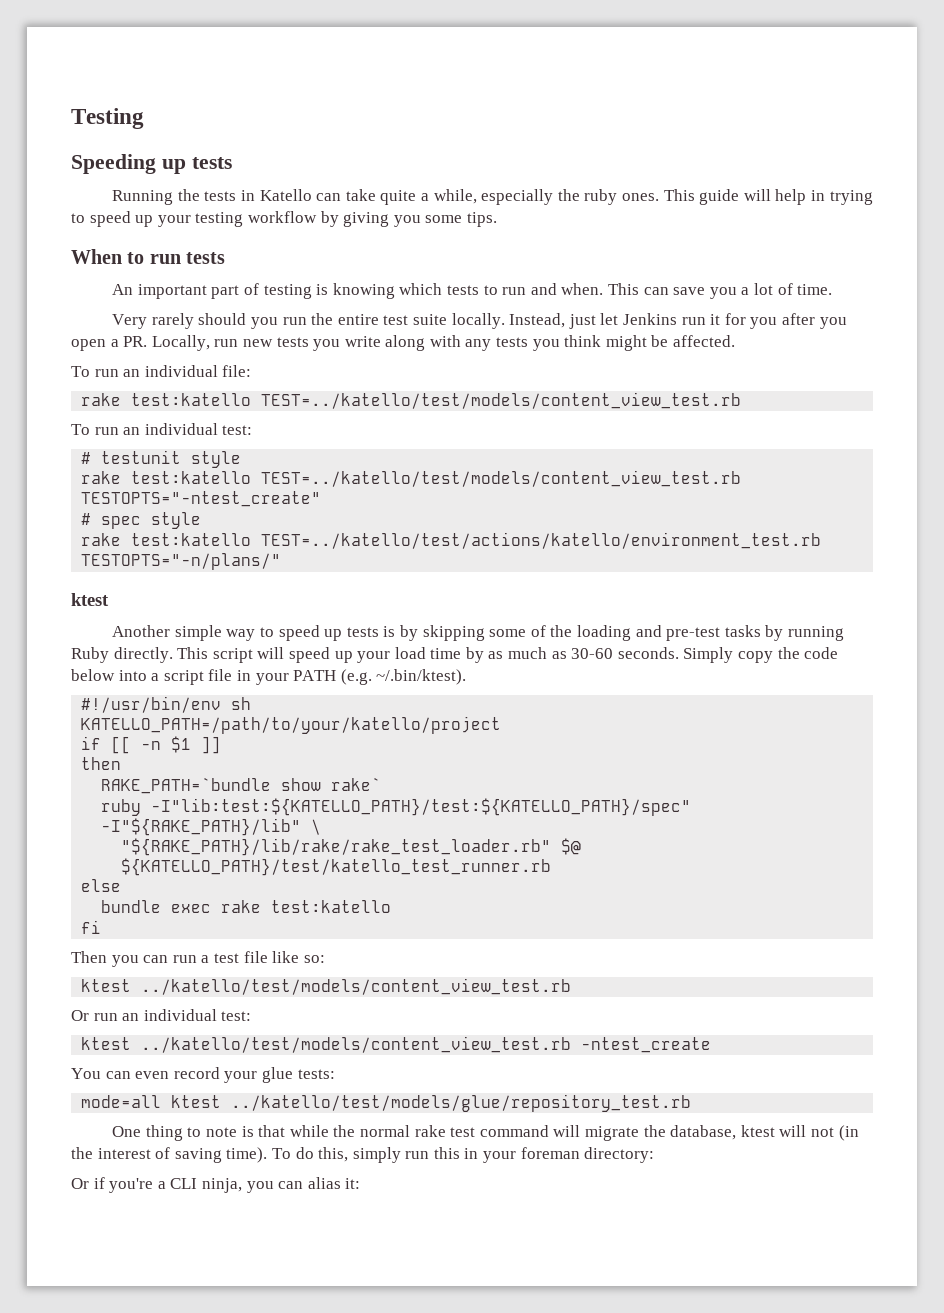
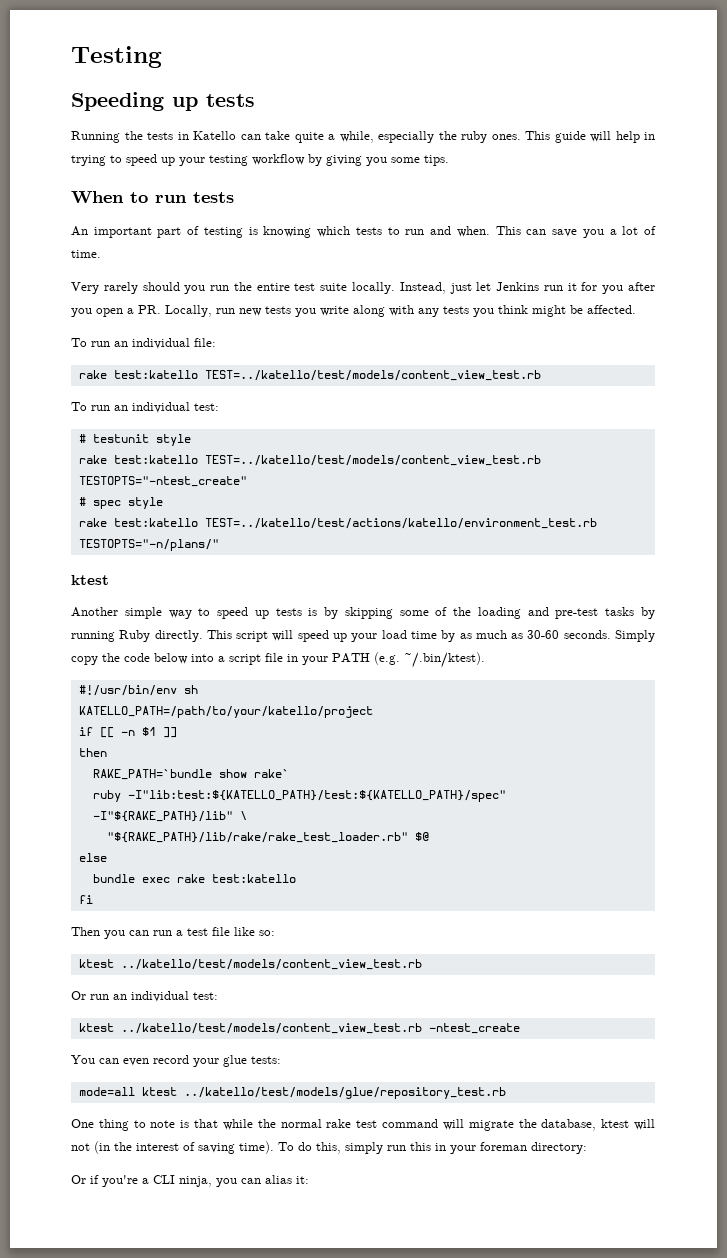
- "${RAKE_PATH}/lib/rake/rake_test_loader.rb" $@ ${KATELLO_PATH}/test/katello_test_runner.rb
+ "${RAKE_PATH}/lib/rake/rake_test_loader.rb" $@

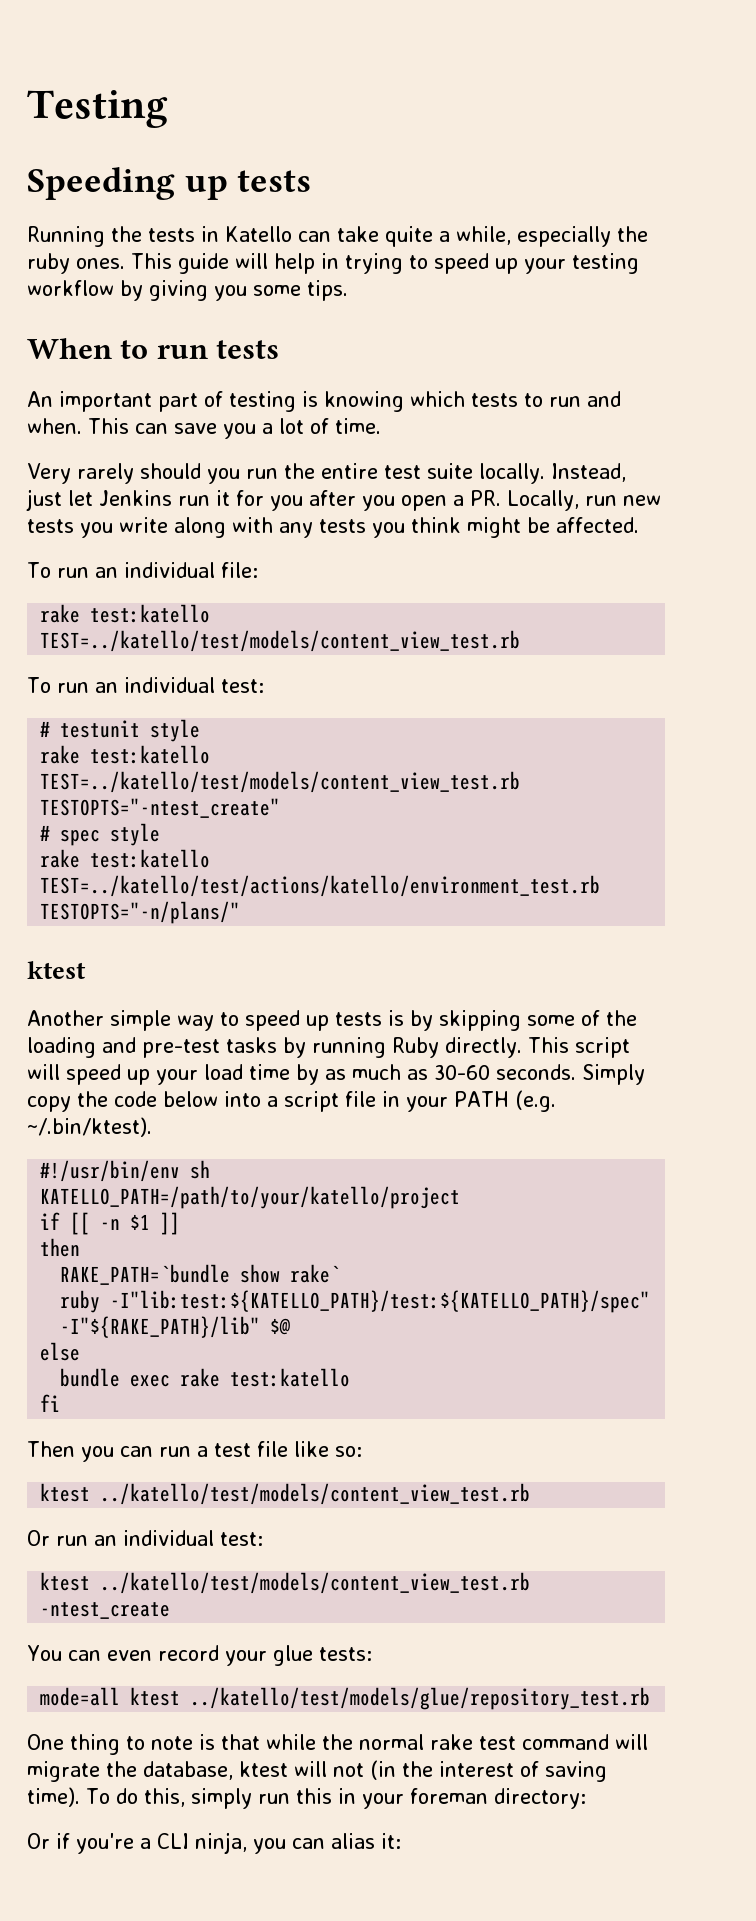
- ruby -I"lib:test:${KATELLO_PATH}/test:${KATELLO_PATH}/spec" -I"${RAKE_PATH}/lib" \
- "${RAKE_PATH}/lib/rake/rake_test_loader.rb" $@
+ ruby -I"lib:test:${KATELLO_PATH}/test:${KATELLO_PATH}/spec" -I"${RAKE_PATH}/lib" $@

